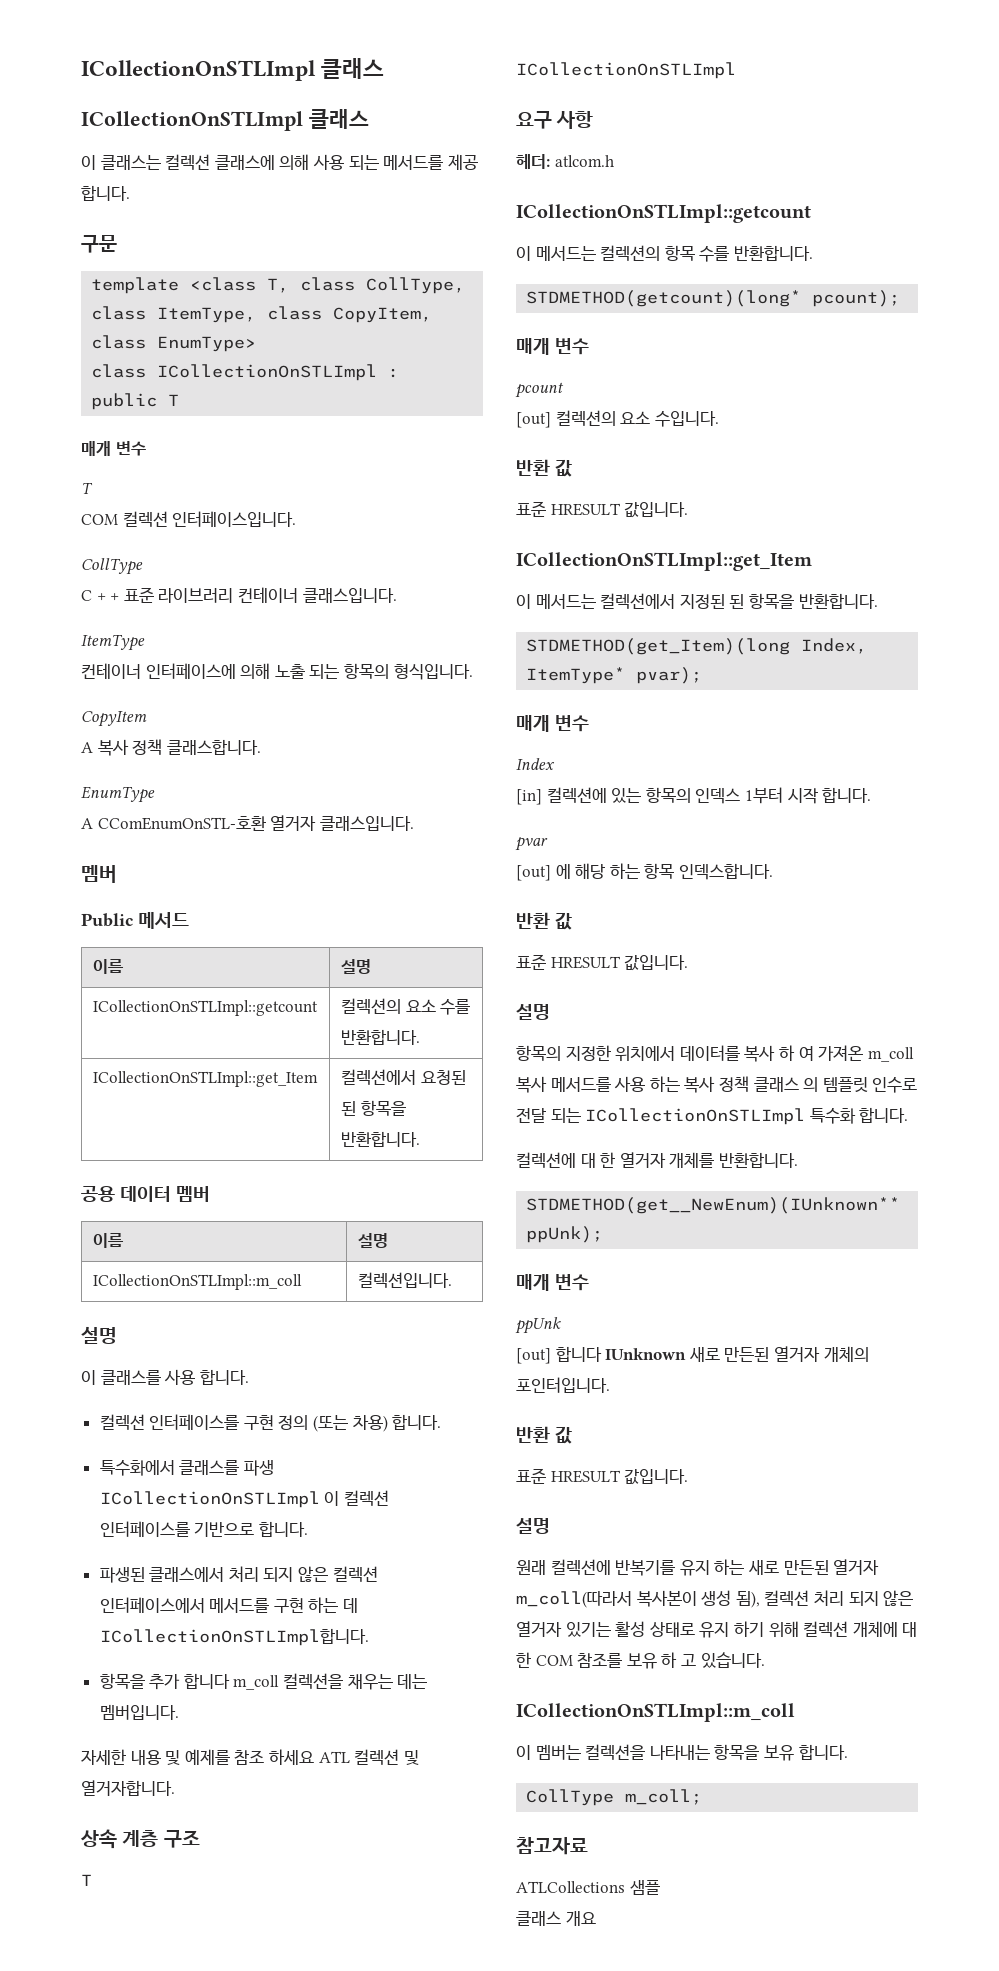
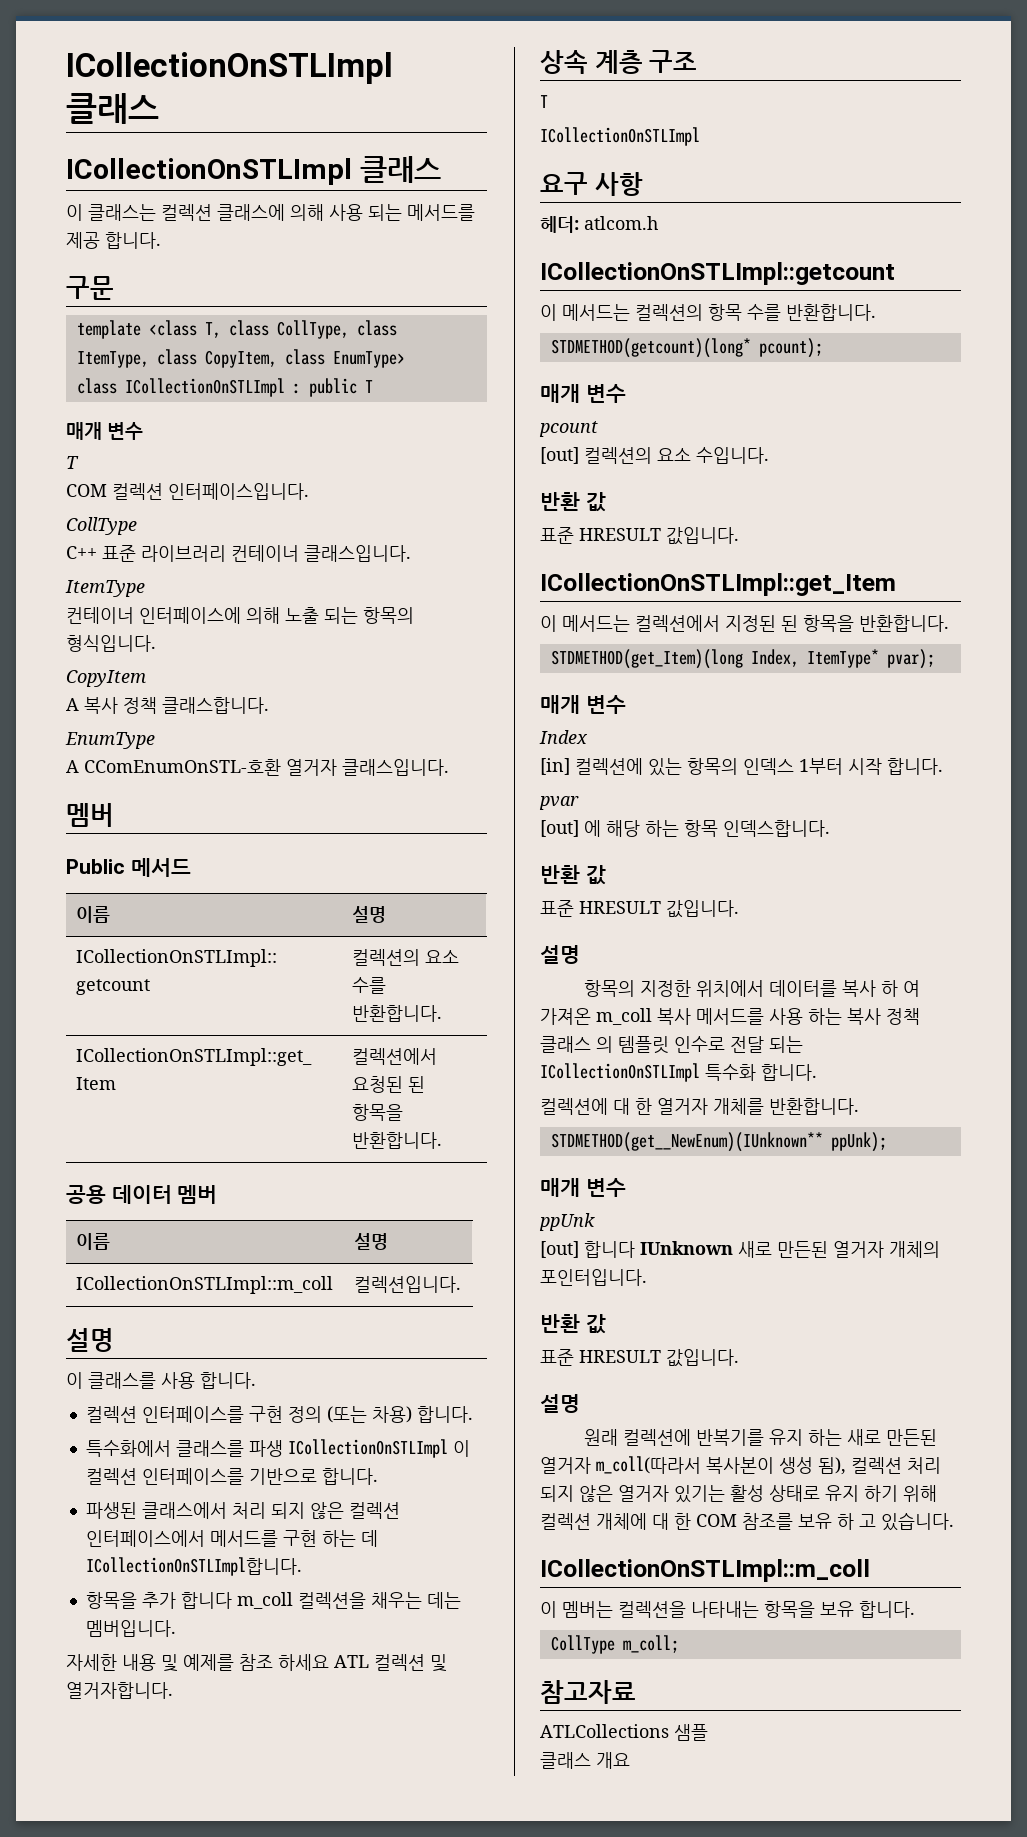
- C + + 표준 라이브러리 컨테이너 클래스입니다.
+ C++ 표준 라이브러리 컨테이너 클래스입니다.

